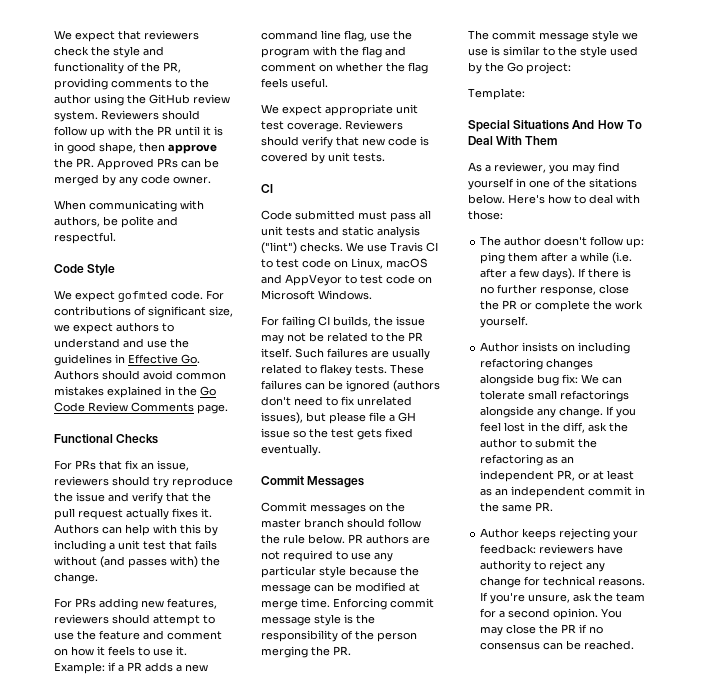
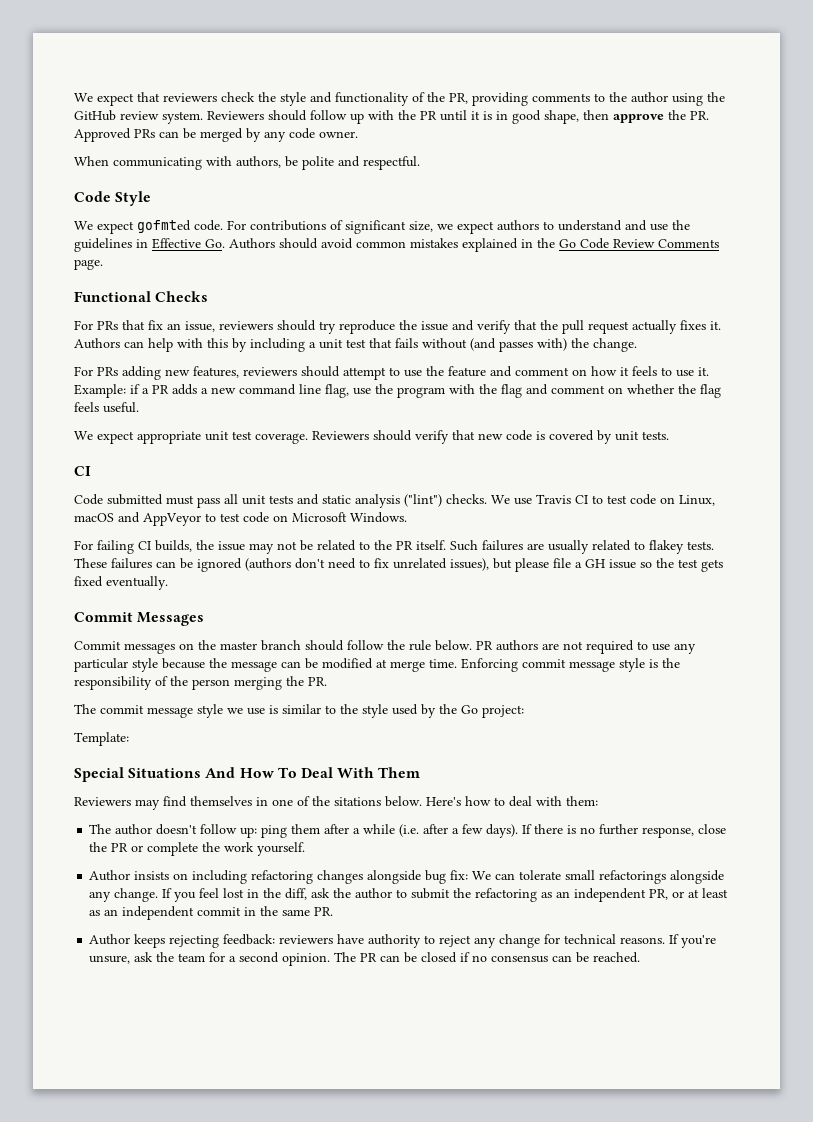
- As a reviewer, you may find yourself in one of the sitations below.
+ Reviewers may find themselves in one of the sitations below.
- Here's how to deal with those:
+ Here's how to deal with them:
- Author keeps rejecting your feedback: reviewers have authority to reject any change for technical reasons.
+ Author keeps rejecting feedback: reviewers have authority to reject any change for technical reasons.
- You may close the PR if no consensus can be reached.
+ The PR can be closed if no consensus can be reached.

